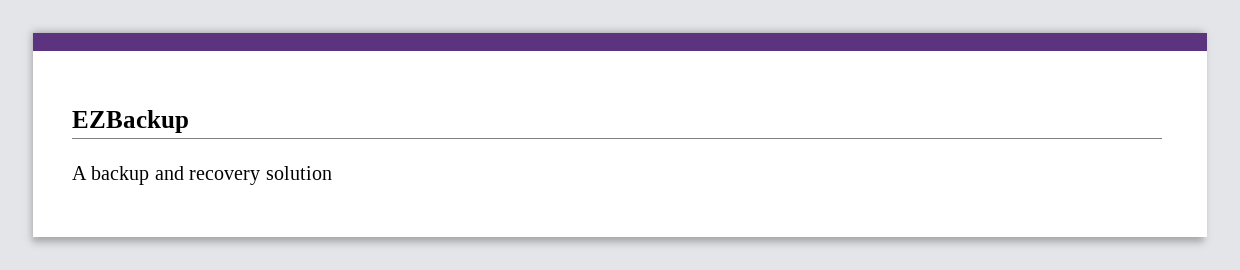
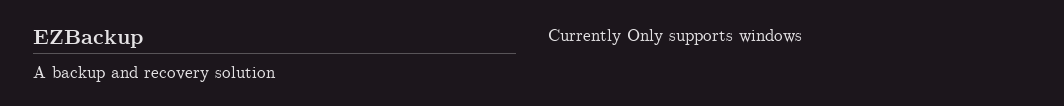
+ Currently Only supports windows

